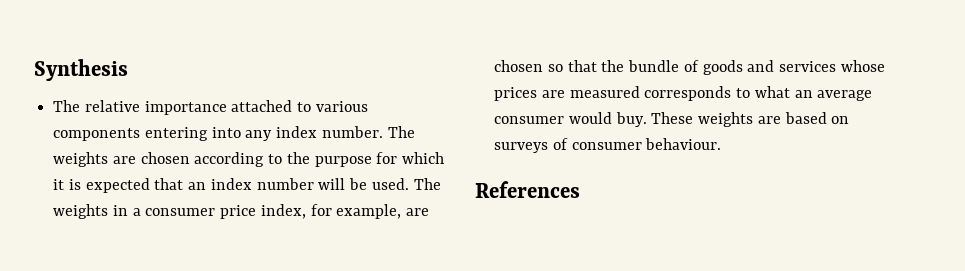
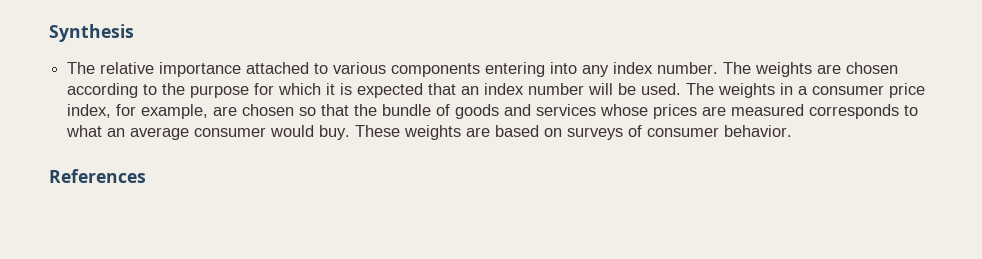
- These weights are based on surveys of consumer behaviour.
+ These weights are based on surveys of consumer behavior.

